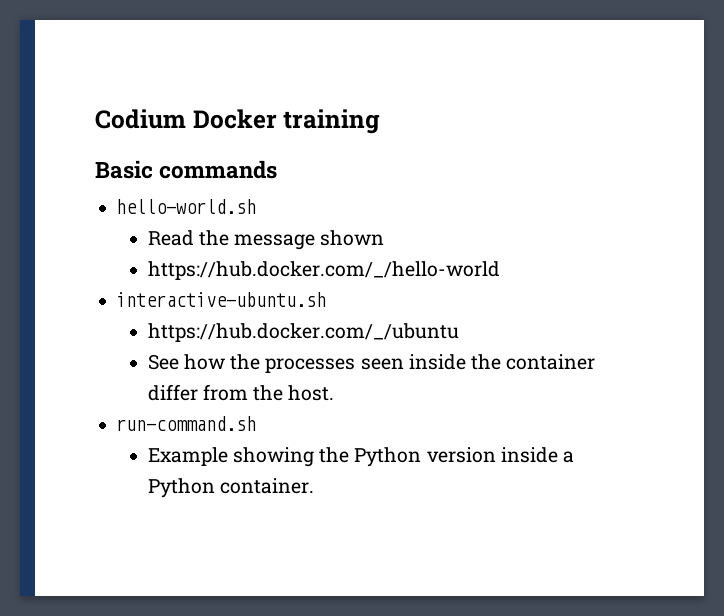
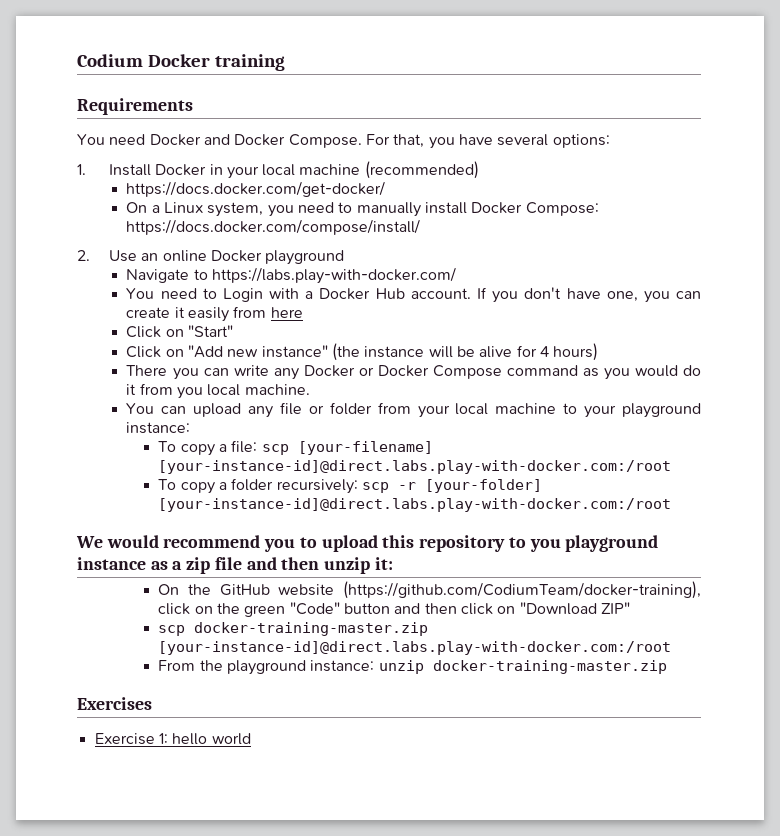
- Basic commands
- hello-world.sh
- Read the message shown
- https://hub.docker.com/_/hello-world
- interactive-ubuntu.sh
- https://hub.docker.com/_/ubuntu
- See how the processes seen inside the container differ from the host.
- run-command.sh
- Example showing the Python version inside a Python container.
+ Requirements
+ You need Docker and Docker Compose. For that, you have several options:
+ 1. Install Docker in your local machine (recommended)
+ https://docs.docker.com/get-docker/
+ On a Linux system, you need to manually install Docker Compose: https://docs.docker.com/compose/install/
+ 2. Use an online Docker playground
+ Navigate to https://labs.play-with-docker.com/
+ You need to Login with a Docker Hub account. If you don't have one, you can create it easily from here
+ Click on "Start"
+ Click on "Add new instance" (the instance will be alive for 4 hours)
+ There you can write any Docker or Docker Compose command as you would do it from you local machine.
+ You can upload any file or folder from your local machine to your playground instance:
+ To copy a file: scp [your-filename] [your-instance-id]@direct.labs.play-with-docker.com:/root
+ To copy a folder recursively: scp -r [your-folder] [your-instance-id]@direct.labs.play-with-docker.com:/root
+ We would recommend you to upload this repository to you playground instance as a zip file and then unzip it:
+ On the GitHub website (https://github.com/CodiumTeam/docker-training), click on the green "Code" button and then click on "Download ZIP"
+ scp docker-training-master.zip [your-instance-id]@direct.labs.play-with-docker.com:/root
+ From the playground instance: unzip docker-training-master.zip
+ Exercises
+ Exercise 1: hello world

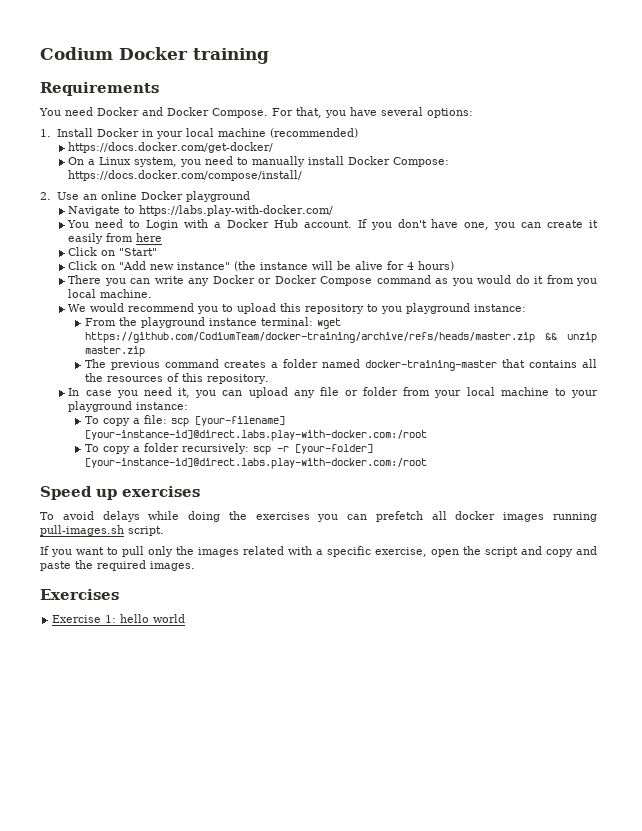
- You can upload any file or folder from your local machine to your playground instance:
+ We would recommend you to upload this repository to you playground instance:
+ From the playground instance terminal: wget https://github.com/CodiumTeam/docker-training/archive/refs/heads/master.zip && unzip master.zip
+ The previous command creates a folder named docker-training-master that contains all the resources of this repository.
+ In case you need it, you can upload any file or folder from your local machine to your playground instance:
- We would recommend you to upload this repository to you playground instance as a zip file and then unzip it:
- On the GitHub website (https://github.com/CodiumTeam/docker-training), click on the green "Code" button and then click on "Download ZIP"
- scp docker-training-master.zip [your-instance-id]@direct.labs.play-with-docker.com:/root
- From the playground instance: unzip docker-training-master.zip
+ Speed up exercises
+ To avoid delays while doing the exercises you can prefetch all docker images running pull-images.sh script.
+ If you want to pull only the images related with a specific exercise, open the script and copy and paste the required images.

